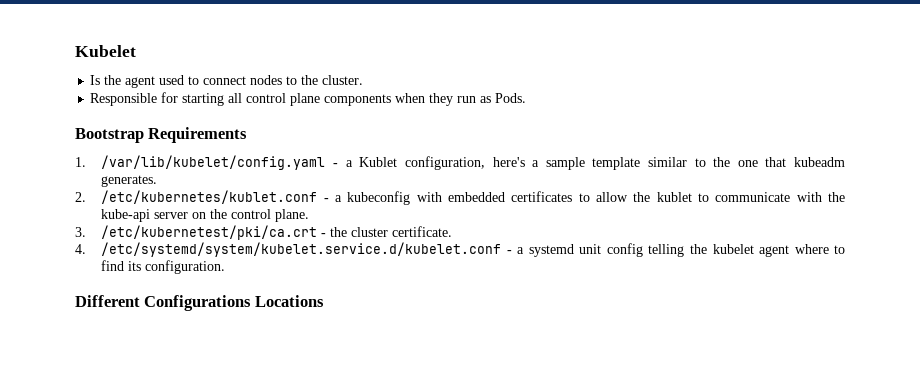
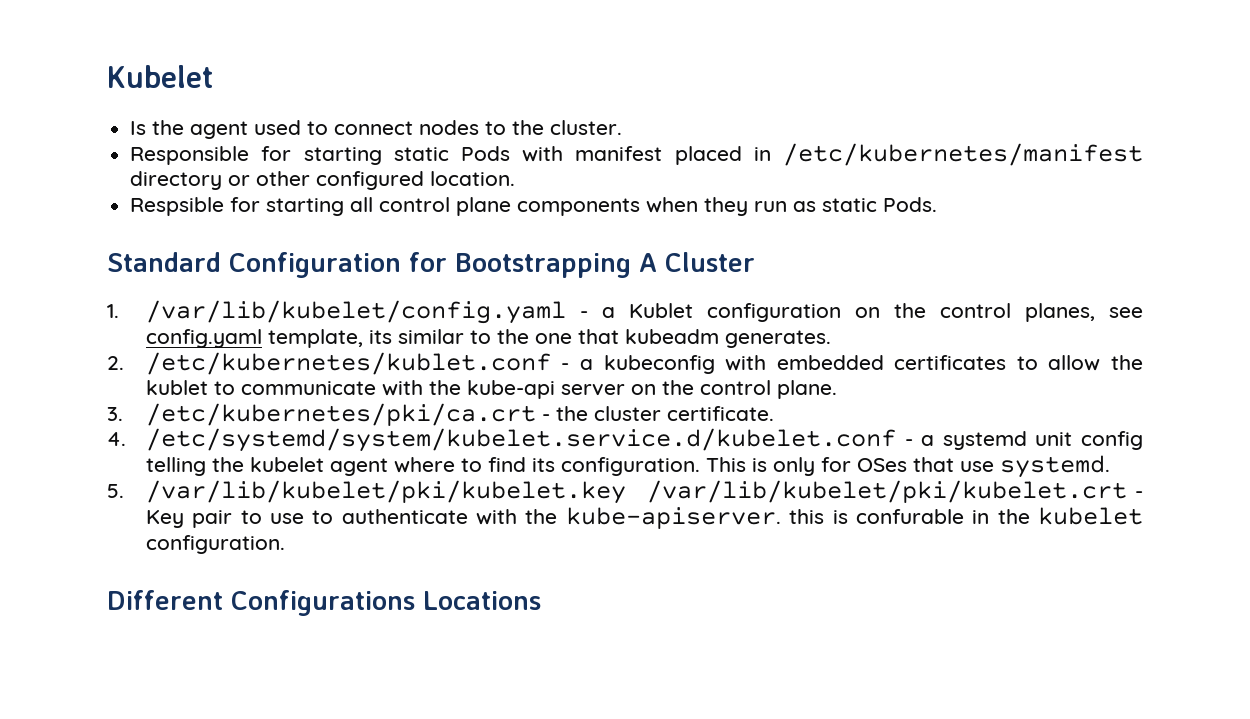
- Responsible for starting all control plane components when they run as Pods.
+ Responsible for starting static Pods with manifest placed in /etc/kubernetes/manifest directory or other configured location.
+ Respsible for starting all control plane components when they run as static Pods.
- Bootstrap Requirements
+ Standard Configuration for Bootstrapping A Cluster
- 1. /var/lib/kubelet/config.yaml - a Kublet configuration, here's a sample template similar to the one that kubeadm generates.
+ 1. /var/lib/kubelet/config.yaml - a Kublet configuration on the control planes, see config.yaml template, its similar to the one that kubeadm generates.
- 3. /etc/kubernetest/pki/ca.crt - the cluster certificate.
+ 3. /etc/kubernetes/pki/ca.crt - the cluster certificate.
+ This is only for OSes that use systemd.
+ 5. /var/lib/kubelet/pki/kubelet.key /var/lib/kubelet/pki/kubelet.crt - Key pair to use to authenticate with the kube-apiserver. this is confurable in the kubelet configuration.

